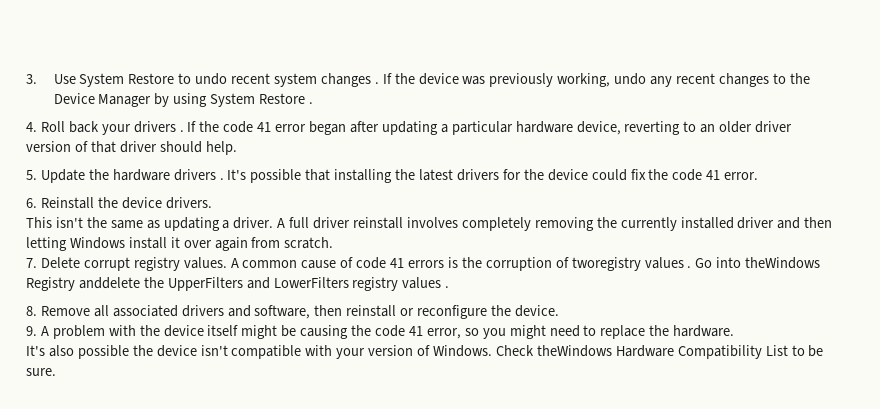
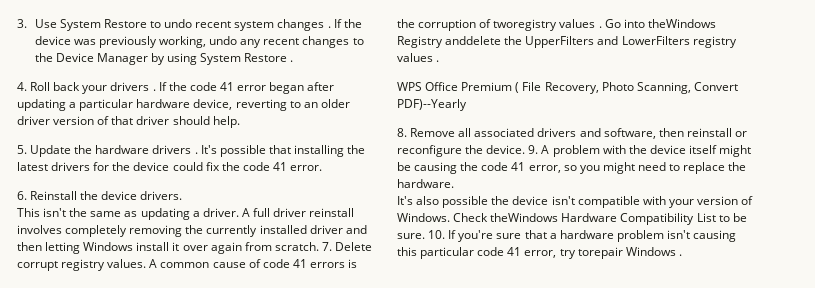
- A full driver reinstall involves completely removing the currently installed driver and then letting Windows install it over again from scratch.
- 7. Delete corrupt registry values.
+ A full driver reinstall involves completely removing the currently installed driver and then letting Windows install it over again from scratch. 7. Delete corrupt registry values.
+ WPS Office Premium ( File Recovery, Photo Scanning, Convert PDF)--Yearly
- 8. Remove all associated drivers and software, then reinstall or reconfigure the device.
- 9. A problem with the device itself might be causing the code 41 error, so you might need to replace the hardware.
+ 8. Remove all associated drivers and software, then reinstall or reconfigure the device. 9. A problem with the device itself might be causing the code 41 error, so you might need to replace the hardware.
+ 10. If you're sure that a hardware problem isn't causing this particular code 41 error, try torepair Windows .

